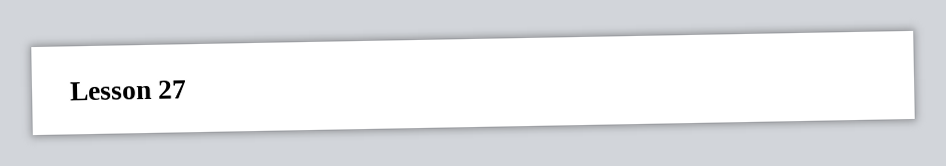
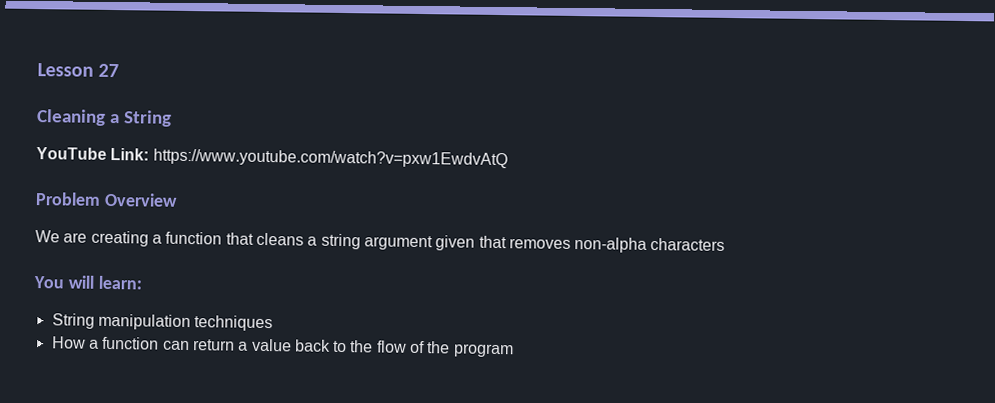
+ Cleaning a String
+ YouTube Link: https://www.youtube.com/watch?v=pxw1EwdvAtQ
+ Problem Overview
+ We are creating a function that cleans a string argument given that removes non-alpha characters
+ You will learn:
+ String manipulation techniques
+ How a function can return a value back to the flow of the program

